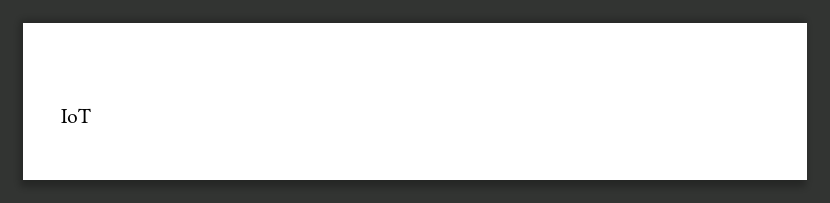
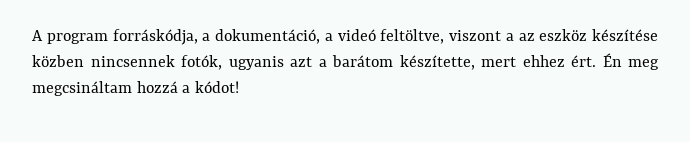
- IoT
+ A program forráskódja, a dokumentáció, a videó feltöltve, viszont a az eszköz készítése közben nincsennek fotók, ugyanis azt a barátom készítette, mert ehhez ért. Én meg megcsináltam hozzá a kódot!

